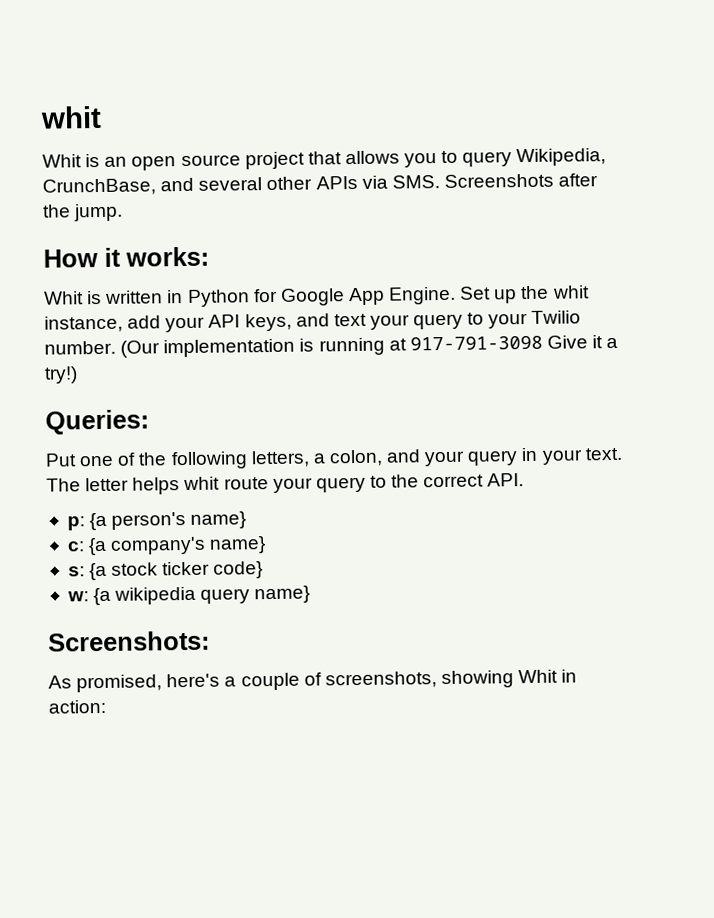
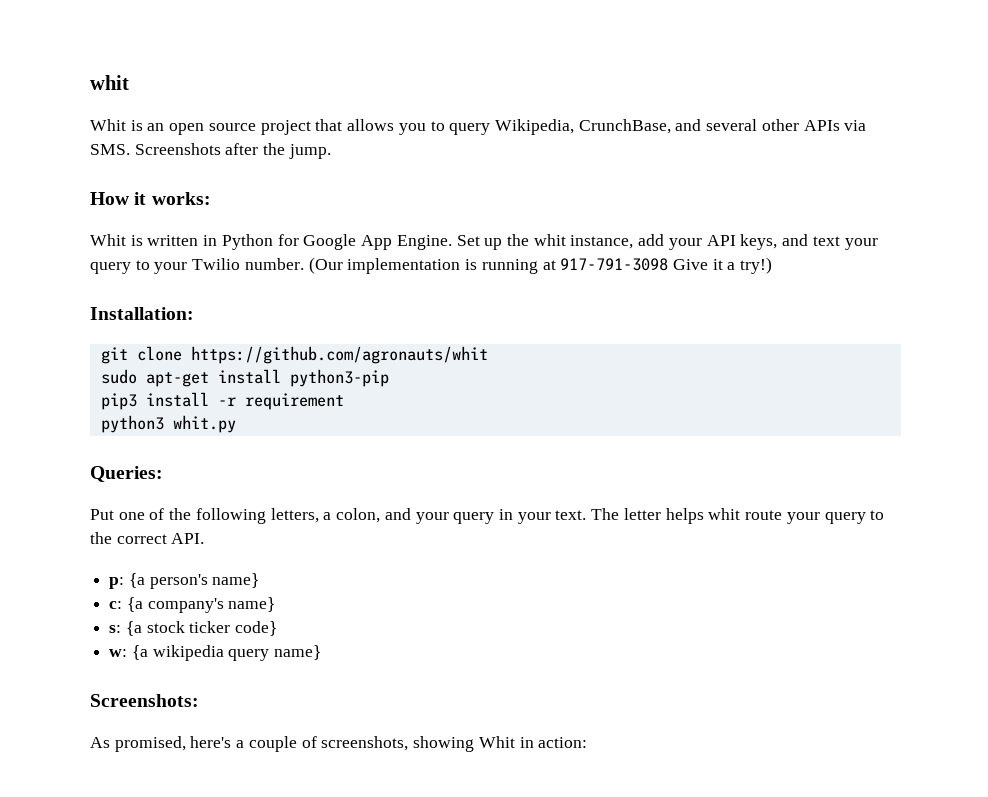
+ Installation:
+ git clone https://github.com/agronauts/whit
+ sudo apt-get install python3-pip
+ pip3 install -r requirement
+ python3 whit.py

